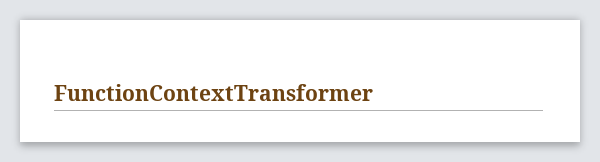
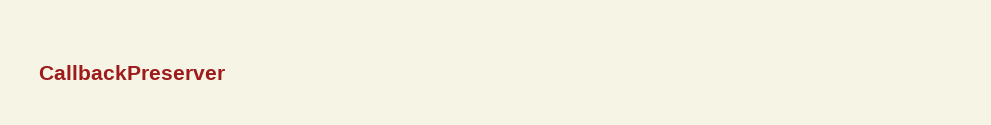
- FunctionContextTransformer
+ CallbackPreserver

